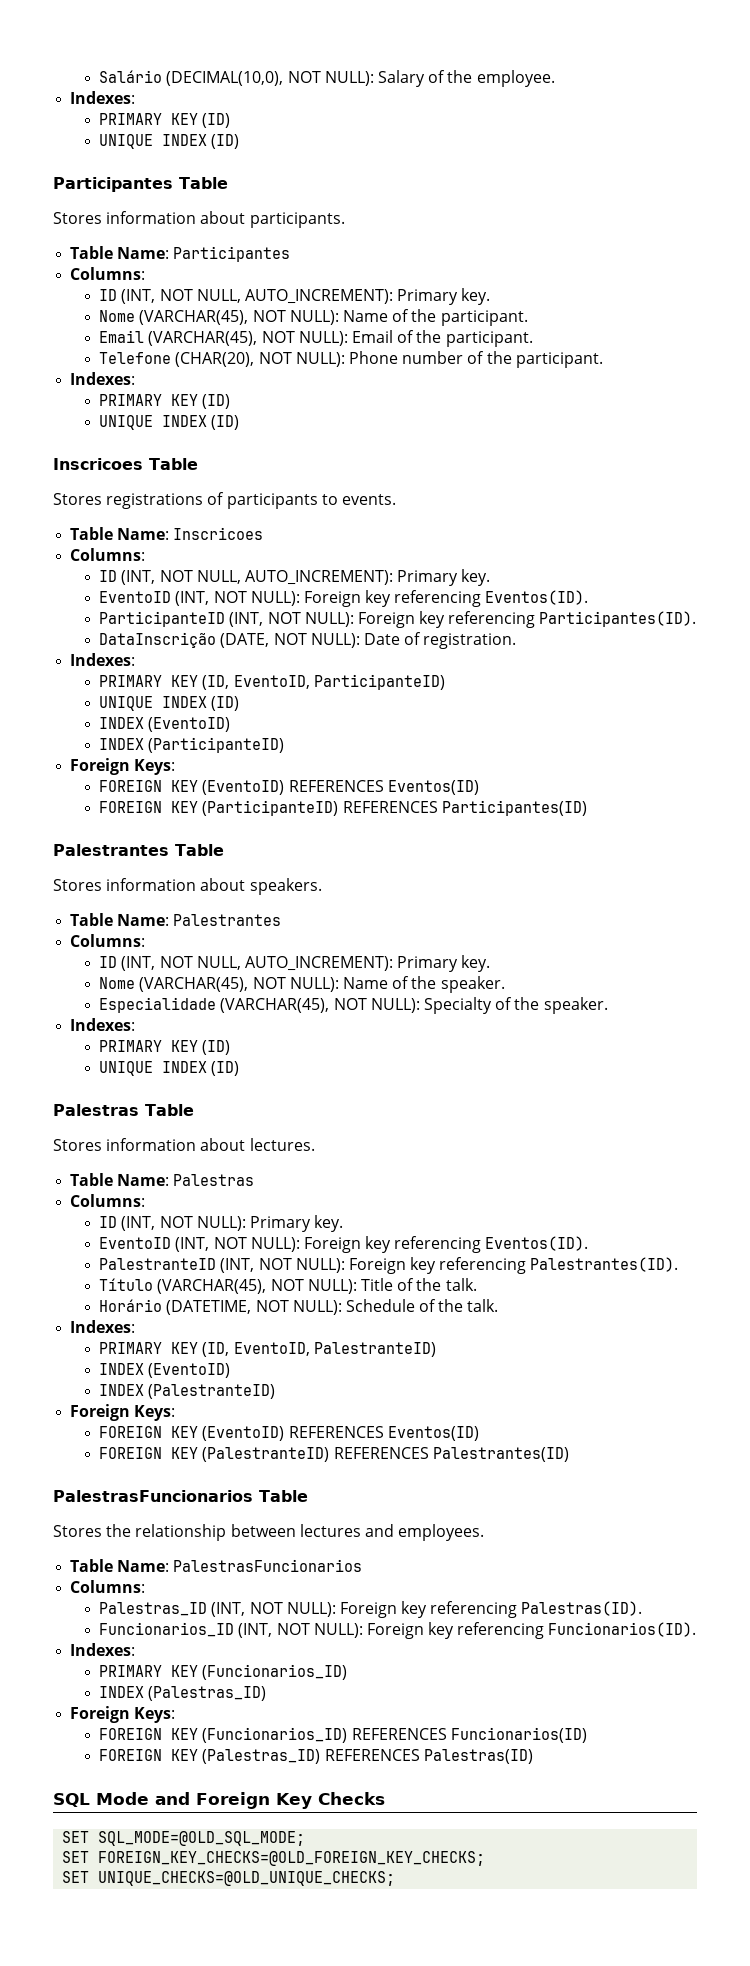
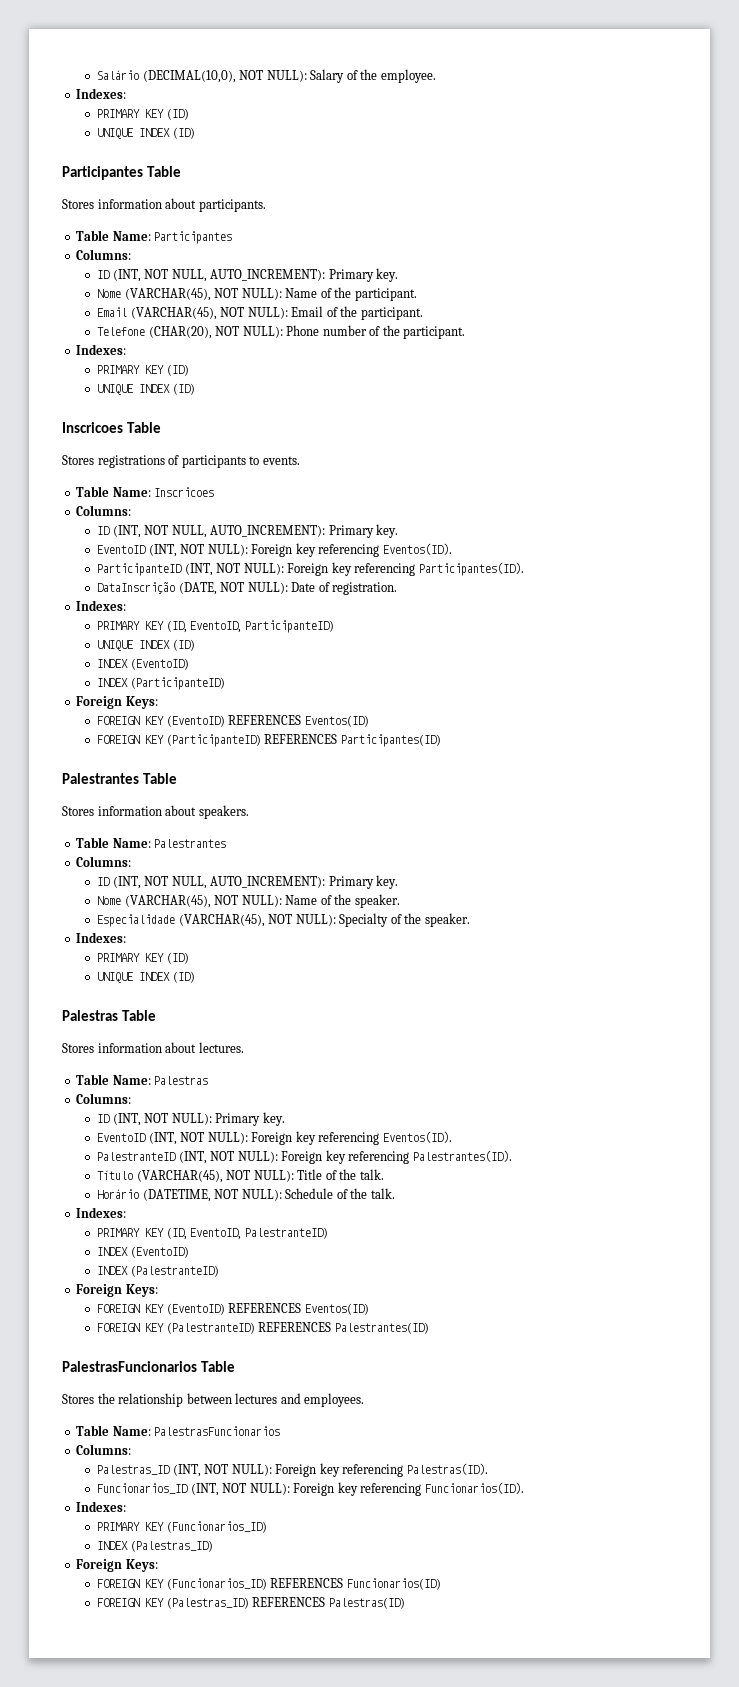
- SQL Mode and Foreign Key Checks
- SET SQL_MODE=@OLD_SQL_MODE;
- SET FOREIGN_KEY_CHECKS=@OLD_FOREIGN_KEY_CHECKS;
- SET UNIQUE_CHECKS=@OLD_UNIQUE_CHECKS;

